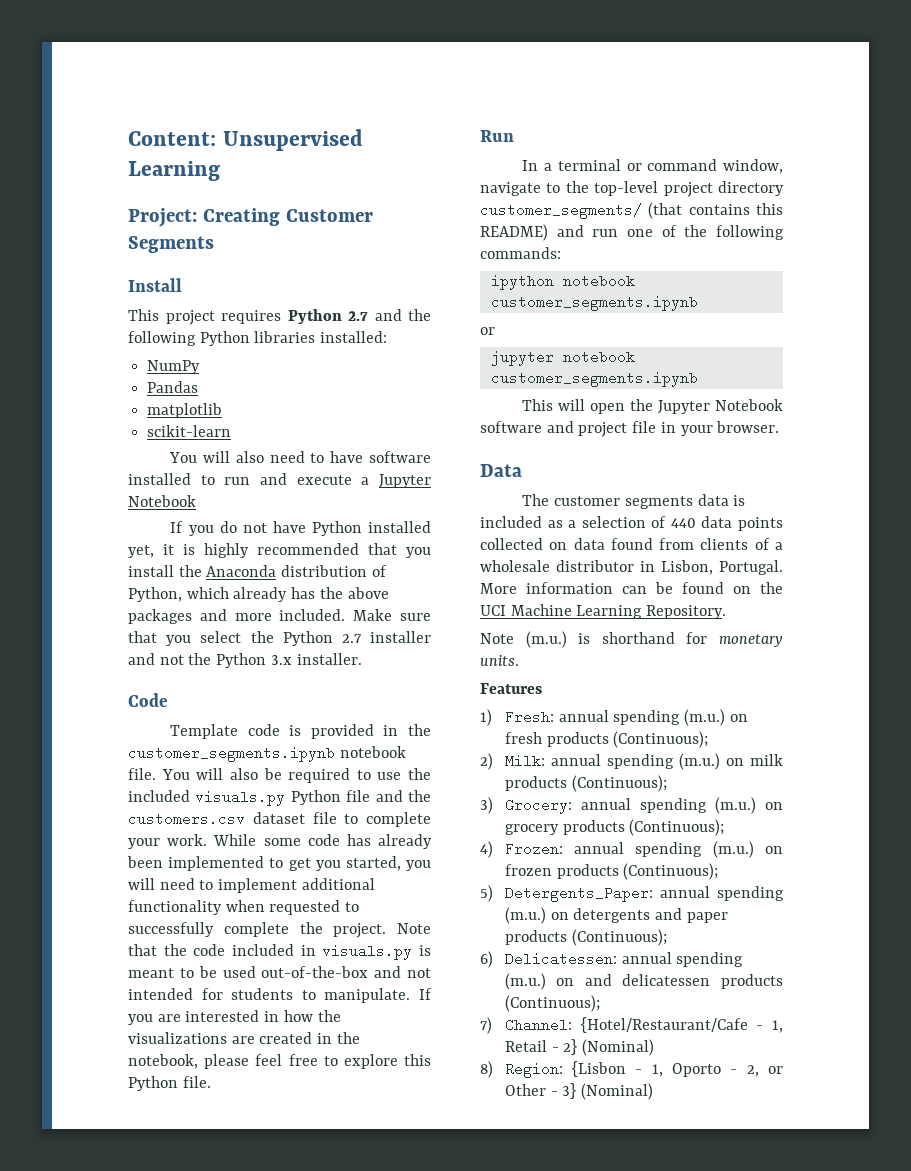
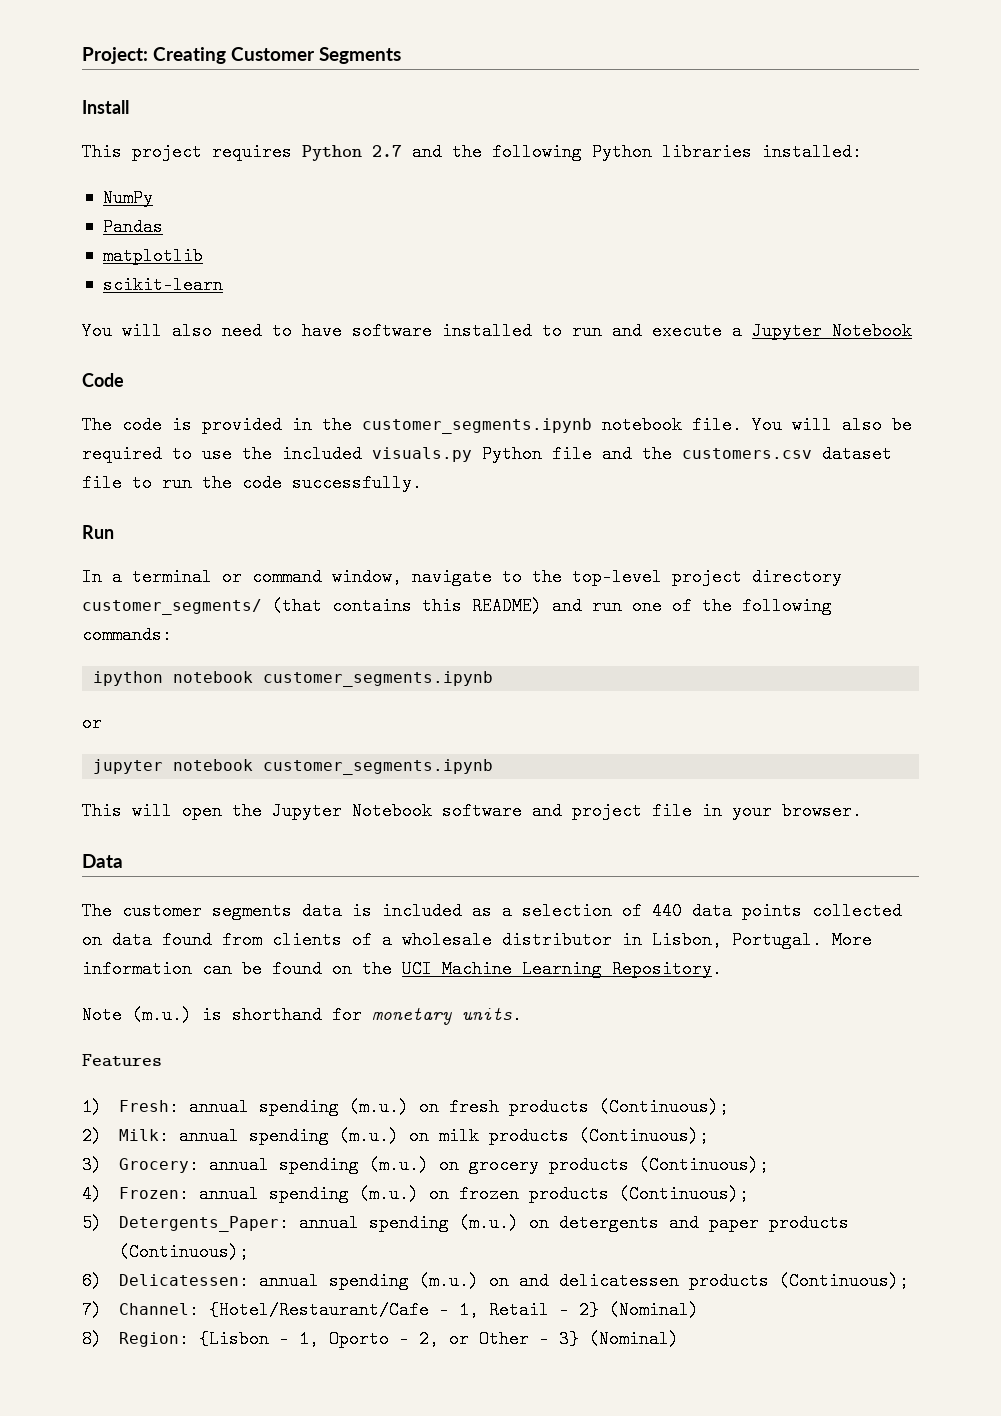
- Content: Unsupervised Learning
- If you do not have Python installed yet, it is highly recommended that you install the Anaconda distribution of Python, which already has the above packages and more included. Make sure that you select the Python 2.7 installer and not the Python 3.x installer.
- Template code is provided in the customer_segments.ipynb notebook file.
+ The code is provided in the customer_segments.ipynb notebook file.
- You will also be required to use the included visuals.py Python file and the customers.csv dataset file to complete your work. While some code has already been implemented to get you started, you will need to implement additional functionality when requested to successfully complete the project. Note that the code included in visuals.py is meant to be used out-of-the-box and not intended for students to manipulate. If you are interested in how the visualizations are created in the notebook, please feel free to explore this Python file.
+ You will also be required to use the included visuals.py Python file and the customers.csv dataset file to run the code successfully.

